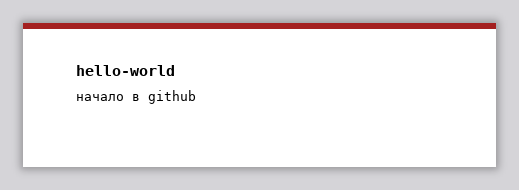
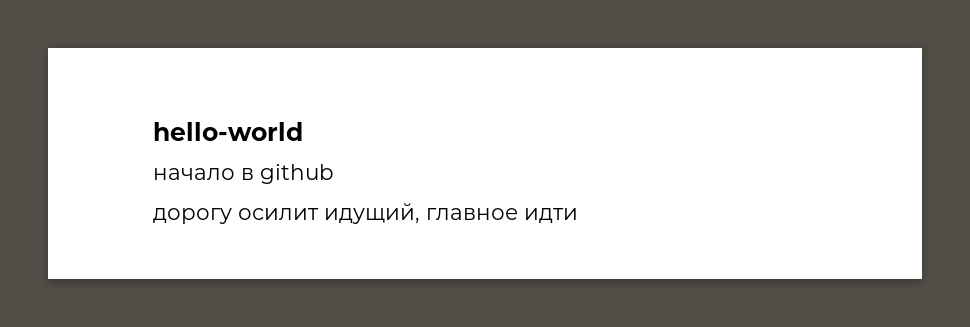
+ дорогу осилит идущий, главное идти

